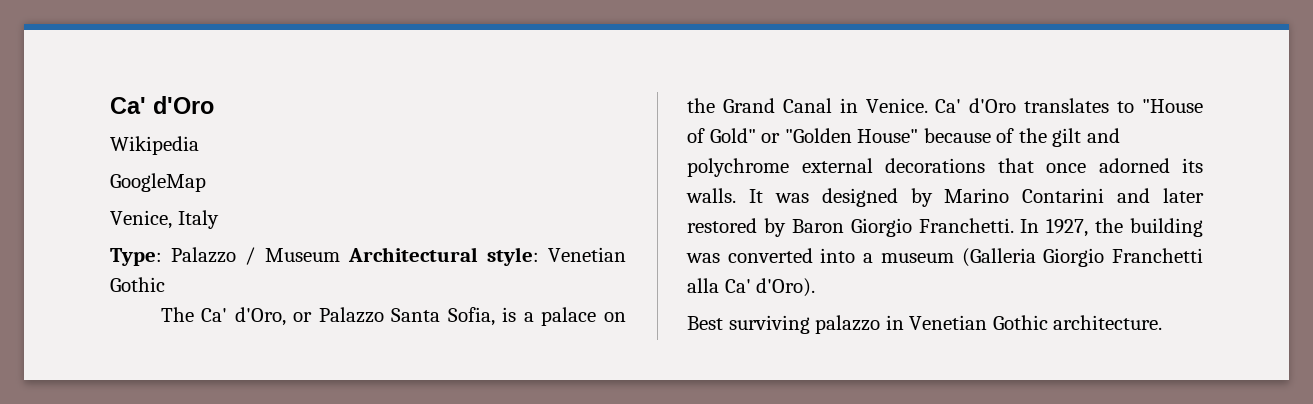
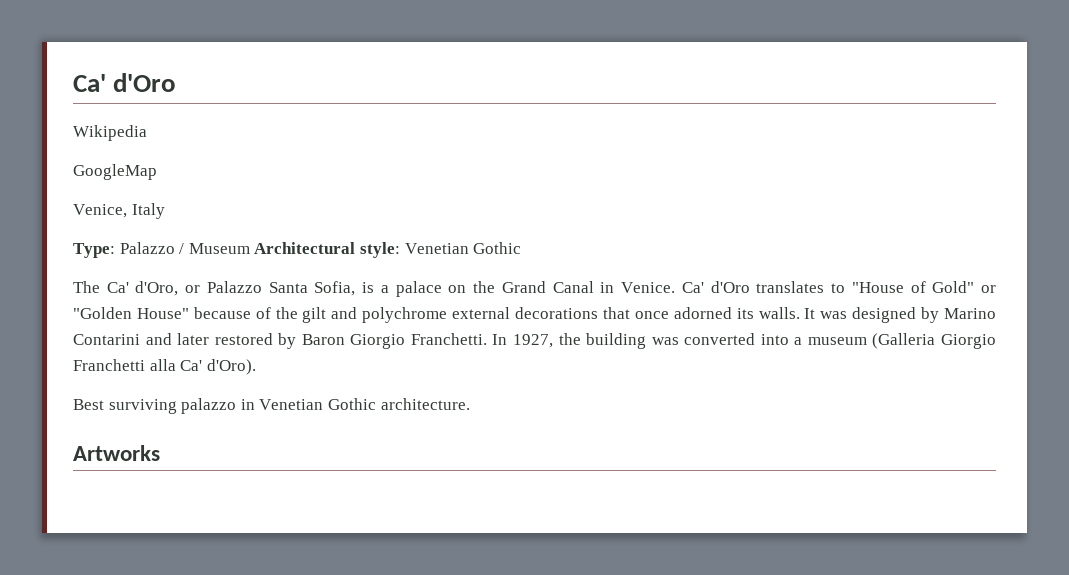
+ Artworks

